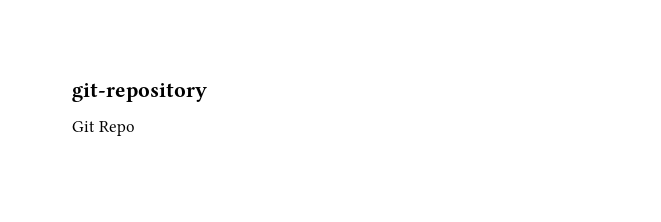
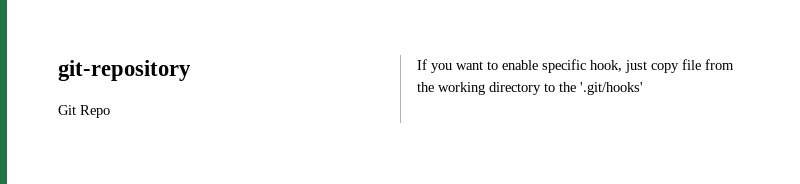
+ If you want to enable specific hook, just copy file from the working directory to the '.git/hooks'

